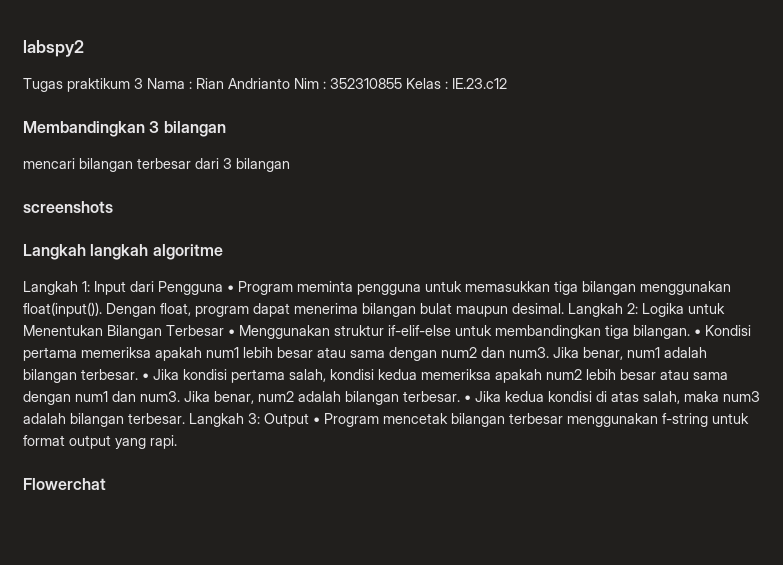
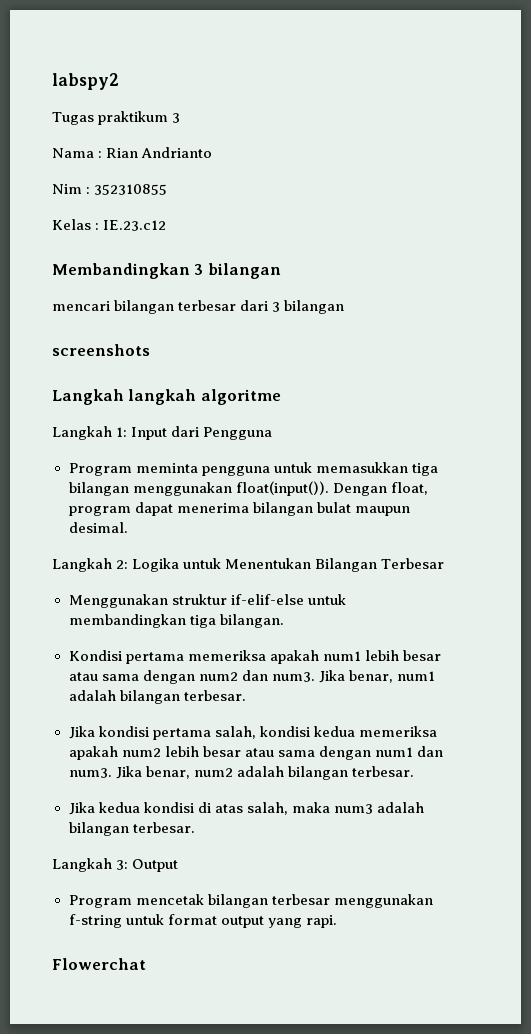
- Tugas praktikum 3 Nama : Rian Andrianto Nim : 352310855 Kelas : IE.23.c12
+ Tugas praktikum 3
+ Nama : Rian Andrianto
+ Nim : 352310855
+ Kelas : IE.23.c12
- Langkah 1: Input dari Pengguna • Program meminta pengguna untuk memasukkan tiga bilangan menggunakan float(input()).
+ Langkah 1: Input dari Pengguna
+ Program meminta pengguna untuk memasukkan tiga bilangan menggunakan float(input()).
- Dengan float, program dapat menerima bilangan bulat maupun desimal. Langkah 2: Logika untuk Menentukan Bilangan Terbesar • Menggunakan struktur if-elif-else untuk membandingkan tiga bilangan. • Kondisi pertama memeriksa apakah num1 lebih besar atau sama dengan num2 dan num3.
+ Dengan float, program dapat menerima bilangan bulat maupun desimal.
+ Langkah 2: Logika untuk Menentukan Bilangan Terbesar
+ Menggunakan struktur if-elif-else untuk membandingkan tiga bilangan.
+ Kondisi pertama memeriksa apakah num1 lebih besar atau sama dengan num2 dan num3.
- Jika benar, num1 adalah bilangan terbesar. • Jika kondisi pertama salah, kondisi kedua memeriksa apakah num2 lebih besar atau sama dengan num1 dan num3.
+ Jika benar, num1 adalah bilangan terbesar.
+ Jika kondisi pertama salah, kondisi kedua memeriksa apakah num2 lebih besar atau sama dengan num1 dan num3.
- Jika benar, num2 adalah bilangan terbesar. • Jika kedua kondisi di atas salah, maka num3 adalah bilangan terbesar. Langkah 3: Output • Program mencetak bilangan terbesar menggunakan f-string untuk format output yang rapi.
+ Jika benar, num2 adalah bilangan terbesar.
+ Jika kedua kondisi di atas salah, maka num3 adalah bilangan terbesar.
+ Langkah 3: Output
+ Program mencetak bilangan terbesar menggunakan f-string untuk format output yang rapi.

